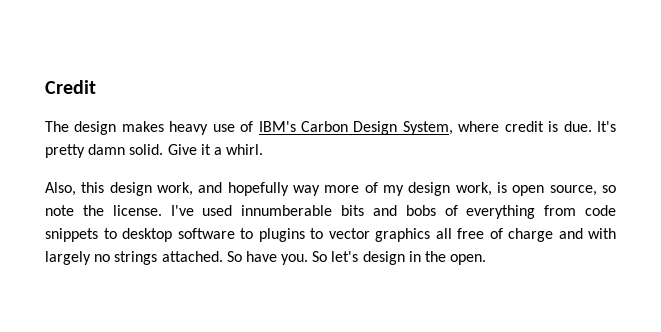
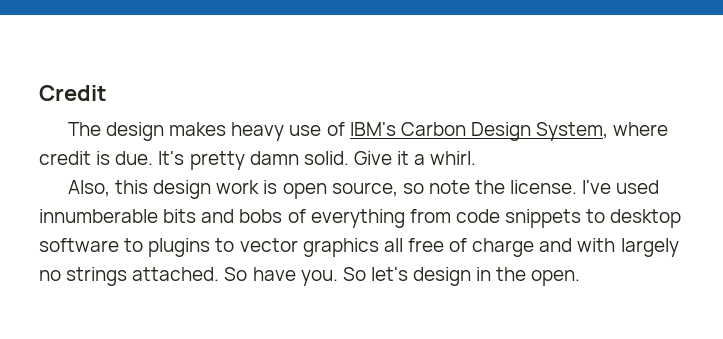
- Also, this design work, and hopefully way more of my design work, is open source, so note the license.
+ Also, this design work is open source, so note the license.

